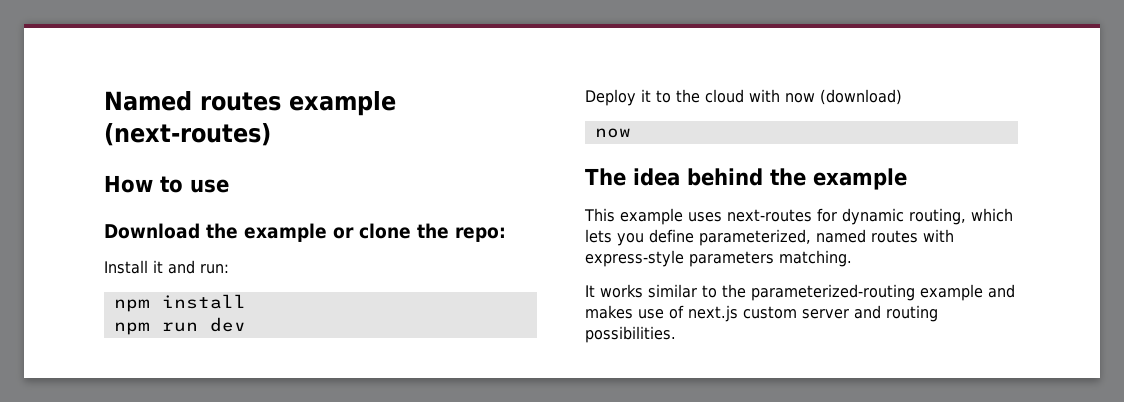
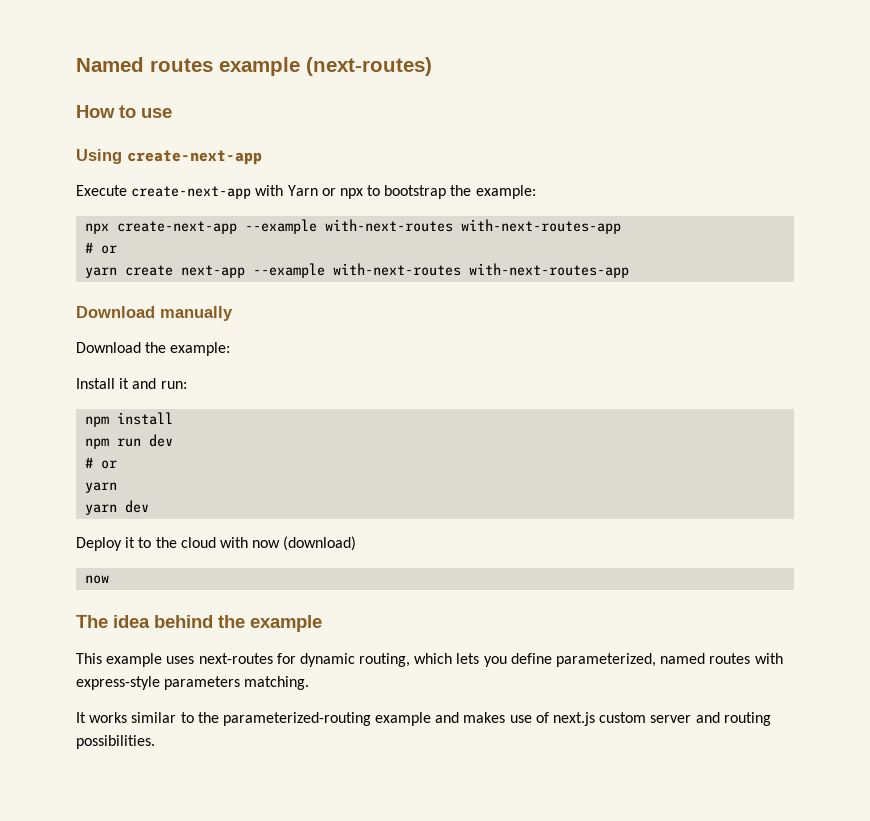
- Download the example or clone the repo:
+ Using create-next-app
+ Execute create-next-app with Yarn or npx to bootstrap the example:
+ npx create-next-app --example with-next-routes with-next-routes-app
+ # or
+ yarn create next-app --example with-next-routes with-next-routes-app
+ Download manually
+ Download the example:
  npm run dev
+ # or
+ yarn
+ yarn dev

